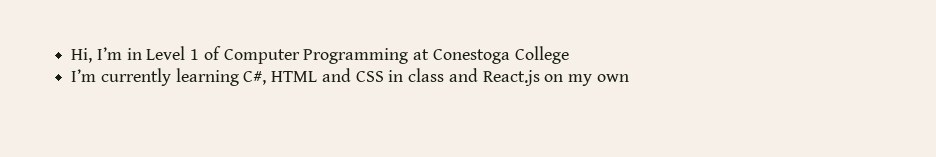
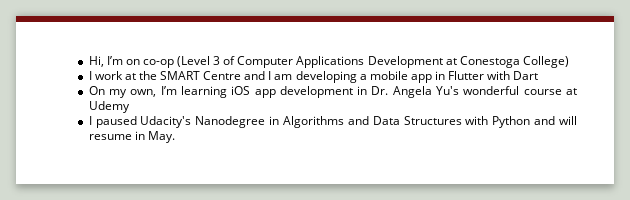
- Hi, I’m in Level 1 of Computer Programming at Conestoga College
- I’m currently learning C#, HTML and CSS in class and React.js on my own
+ Hi, I’m on co-op (Level 3 of Computer Applications Development at Conestoga College)
+ I work at the SMART Centre and I am developing a mobile app in Flutter with Dart
+ On my own, I’m learning iOS app development in Dr. Angela Yu's wonderful course at Udemy
+ I paused Udacity's Nanodegree in Algorithms and Data Structures with Python and will resume in May.

